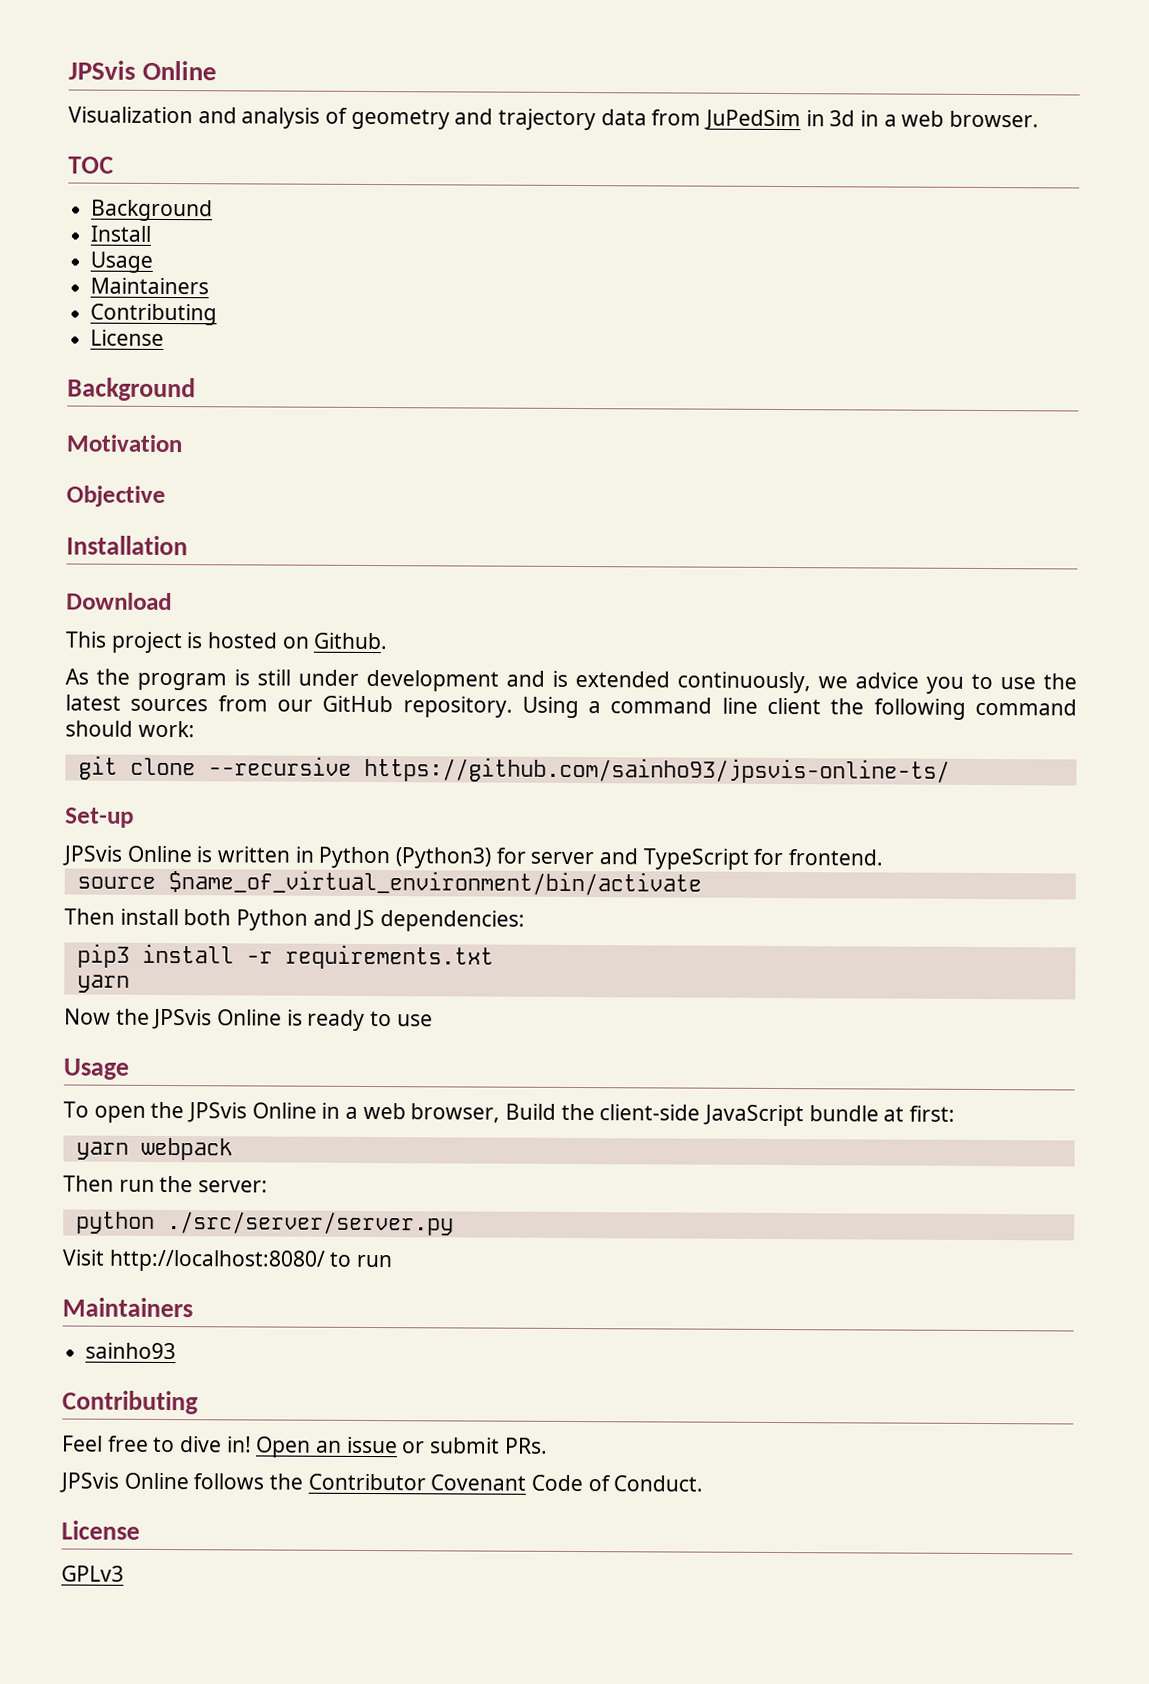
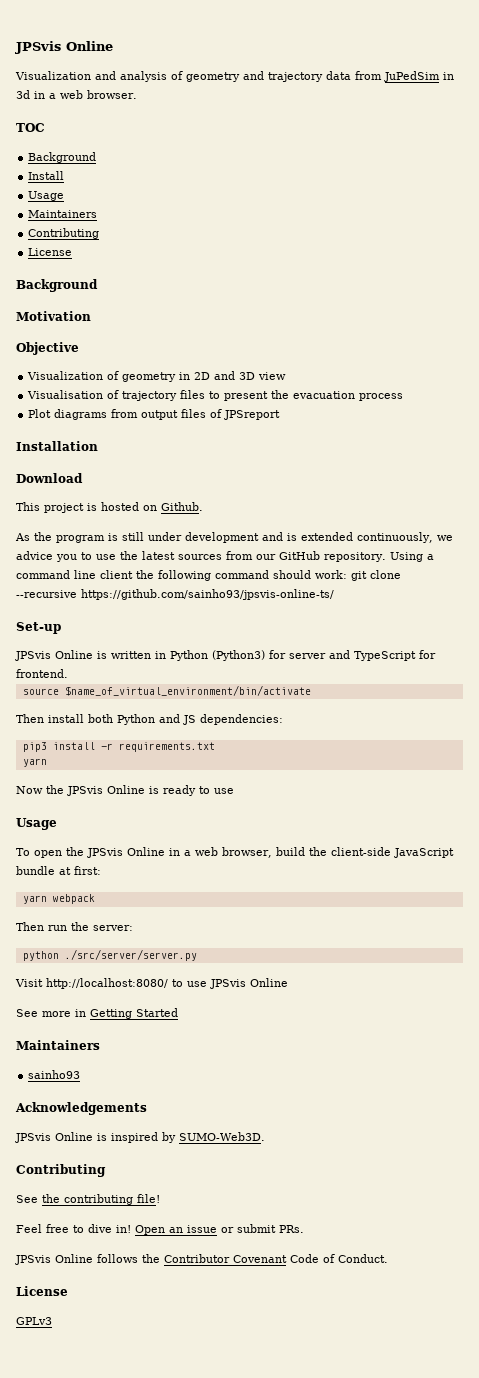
+ Visualization of geometry in 2D and 3D view
+ Visualisation of trajectory files to present the evacuation process
+ Plot diagrams from output files of JPSreport
- Using a command line client the following command should work:
- git clone --recursive https://github.com/sainho93/jpsvis-online-ts/
+ Using a command line client the following command should work: git clone --recursive https://github.com/sainho93/jpsvis-online-ts/
- To open the JPSvis Online in a web browser, Build the client-side JavaScript bundle at first:
+ To open the JPSvis Online in a web browser, build the client-side JavaScript bundle at first:
- Visit http://localhost:8080/ to run
+ Visit http://localhost:8080/ to use JPSvis Online
+ See more in Getting Started
  Maintainers
  sainho93
+ Acknowledgements
+ JPSvis Online is inspired by SUMO-Web3D.
  Contributing
+ See the contributing file!

